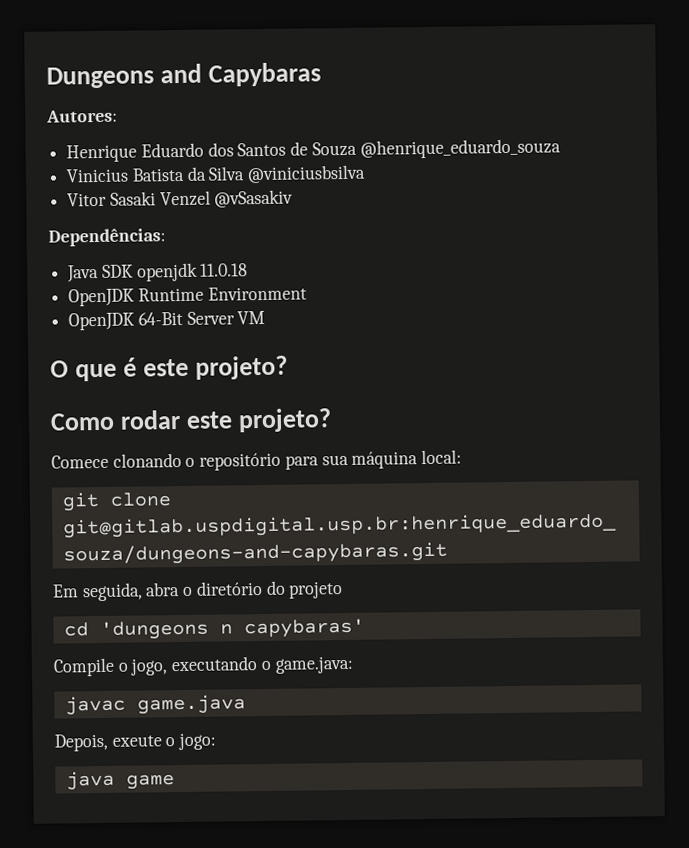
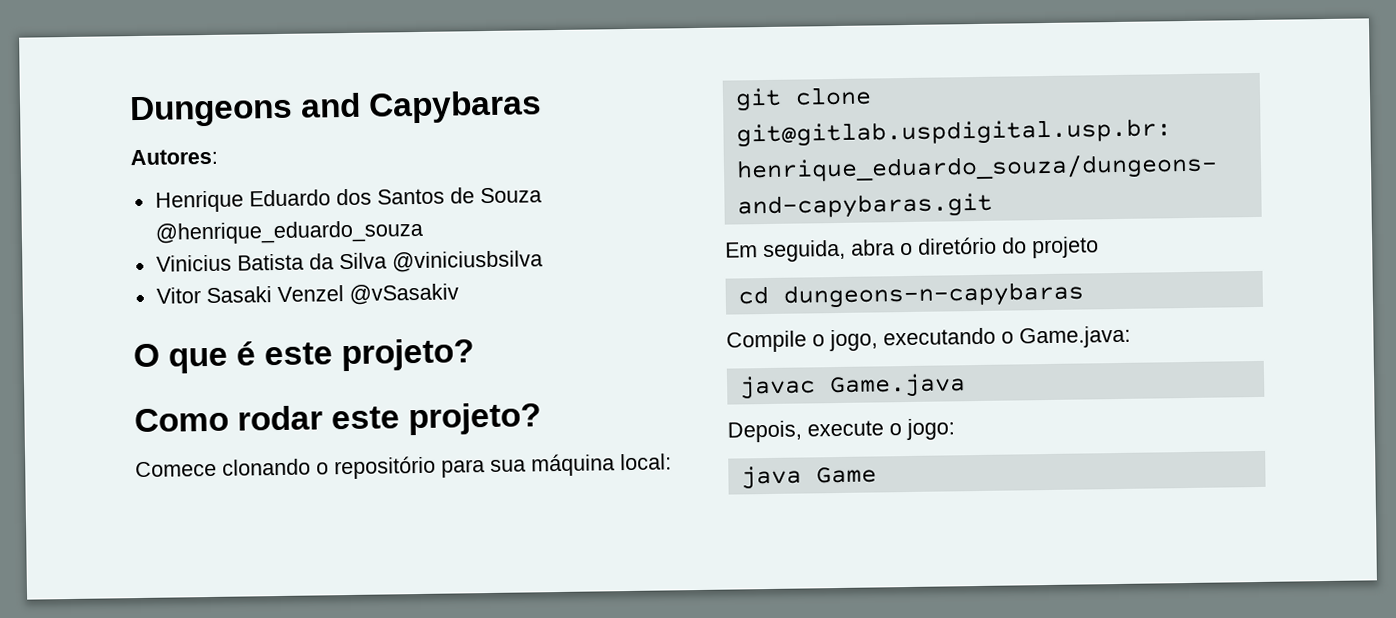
- Dependências:
- Java SDK openjdk 11.0.18
- OpenJDK Runtime Environment
- OpenJDK 64-Bit Server VM
- cd 'dungeons n capybaras'
+ cd dungeons-n-capybaras
- Compile o jogo, executando o game.java:
+ Compile o jogo, executando o Game.java:
- javac game.java
+ javac Game.java
- Depois, exeute o jogo:
+ Depois, execute o jogo:
- java game
+ java Game

